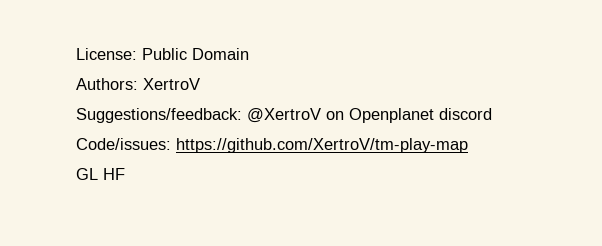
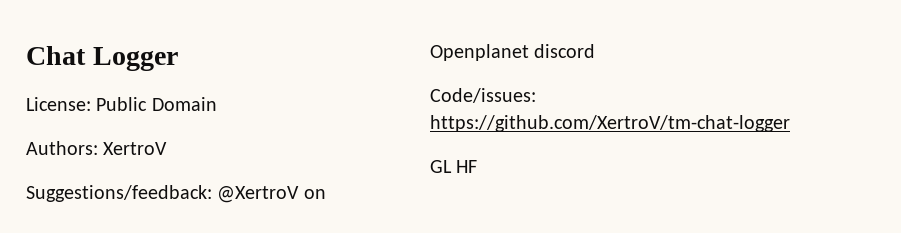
+ Chat Logger
- Code/issues: https://github.com/XertroV/tm-play-map
+ Code/issues: https://github.com/XertroV/tm-chat-logger

